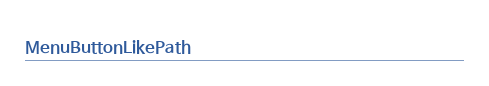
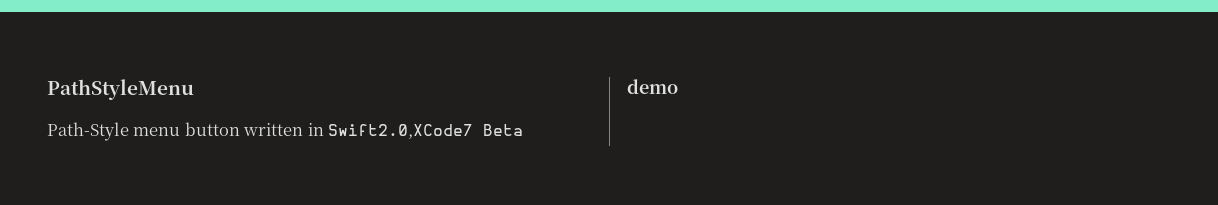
- MenuButtonLikePath
+ PathStyleMenu
+ Path-Style menu button written in Swift2.0,XCode7 Beta
+ demo

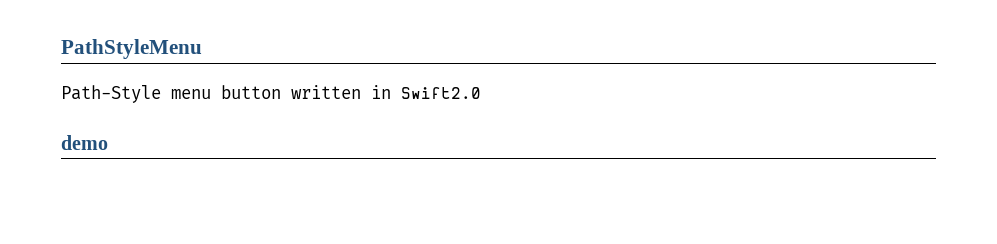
- Path-Style menu button written in Swift2.0,XCode7 Beta
+ Path-Style menu button written in Swift2.0

